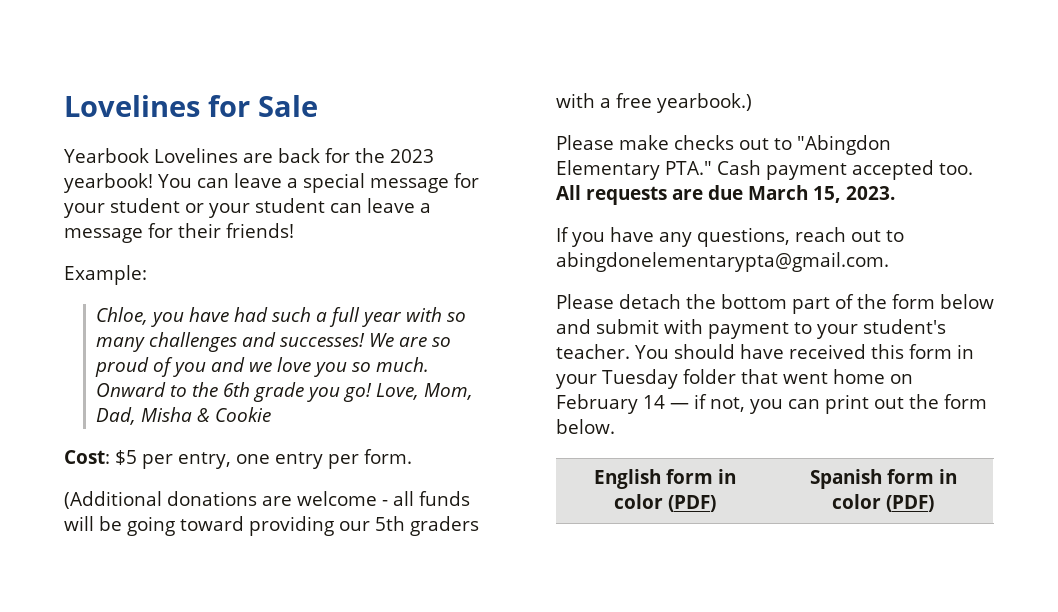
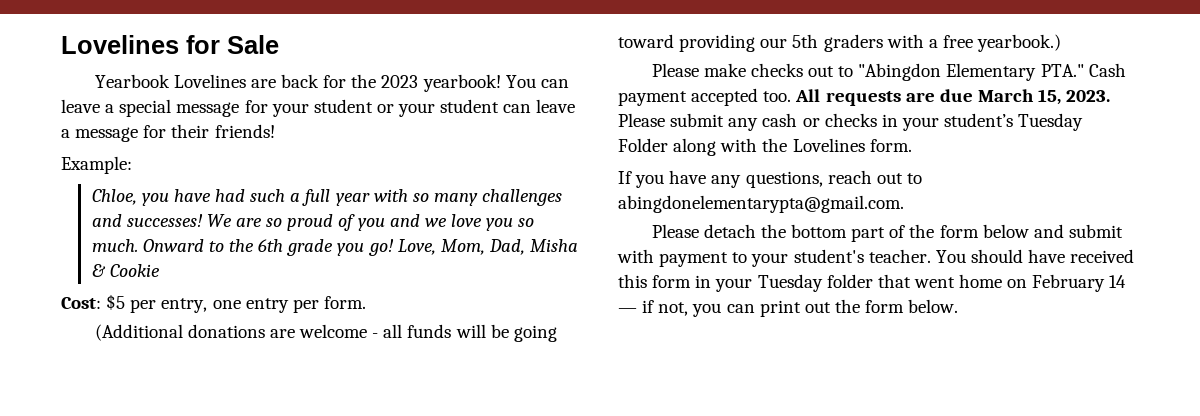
+ Please submit any cash or checks in your student’s Tuesday Folder along with the Lovelines form.
- English form in color (PDF) | Spanish form in color (PDF)

